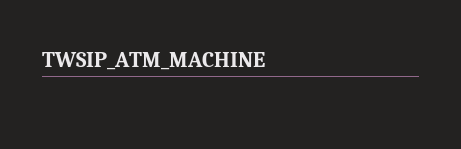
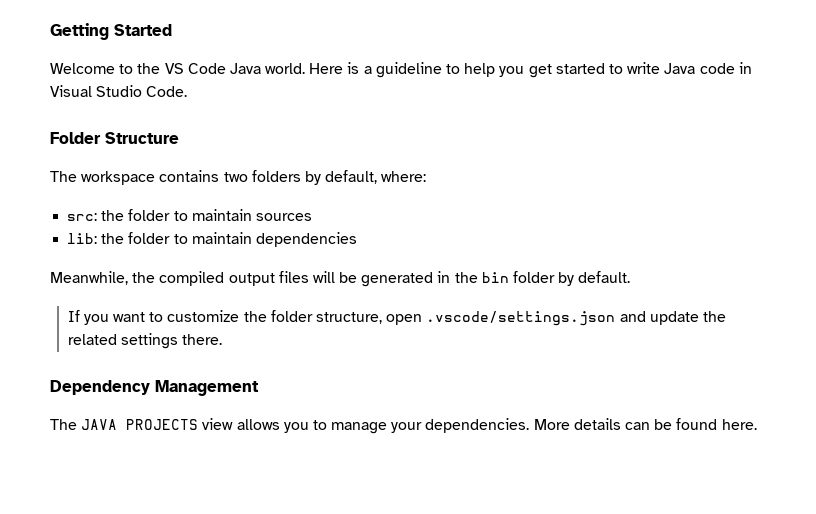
- TWSIP_ATM_MACHINE
+ Getting Started
+ Welcome to the VS Code Java world. Here is a guideline to help you get started to write Java code in Visual Studio Code.
+ Folder Structure
+ The workspace contains two folders by default, where:
+ src: the folder to maintain sources
+ lib: the folder to maintain dependencies
+ Meanwhile, the compiled output files will be generated in the bin folder by default.
+ If you want to customize the folder structure, open .vscode/settings.json and update the related settings there.
+ Dependency Management
+ The JAVA PROJECTS view allows you to manage your dependencies. More details can be found here.

